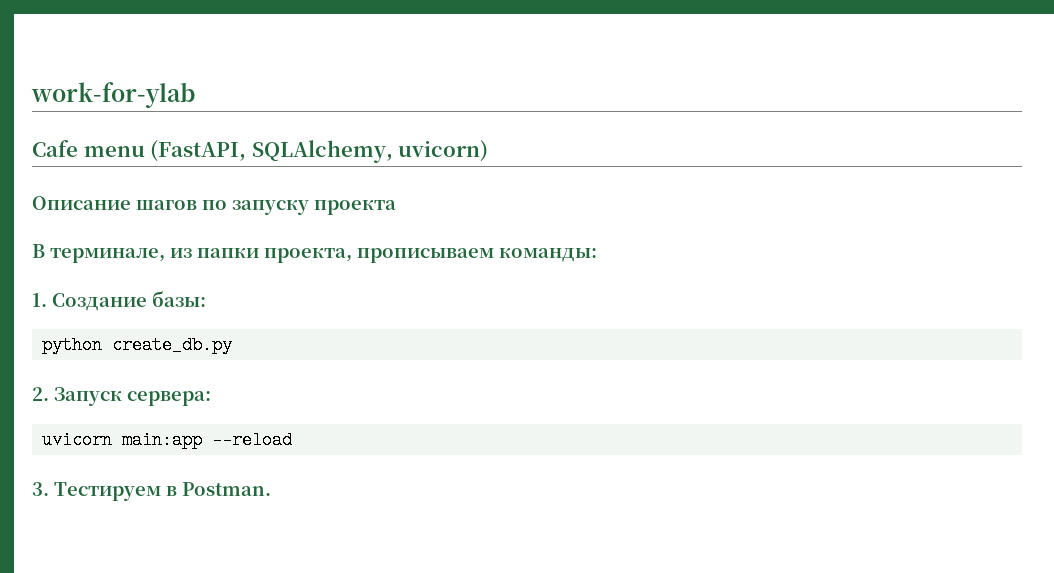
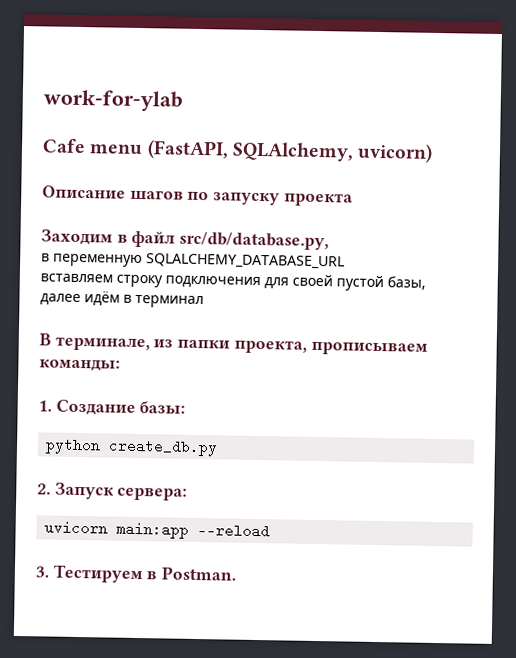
+ Заходим в файл src/db/database.py,
+ в переменную SQLALCHEMY_DATABASE_URL
+ вставляем строку подключения для своей пустой базы,
+ далее идём в терминал

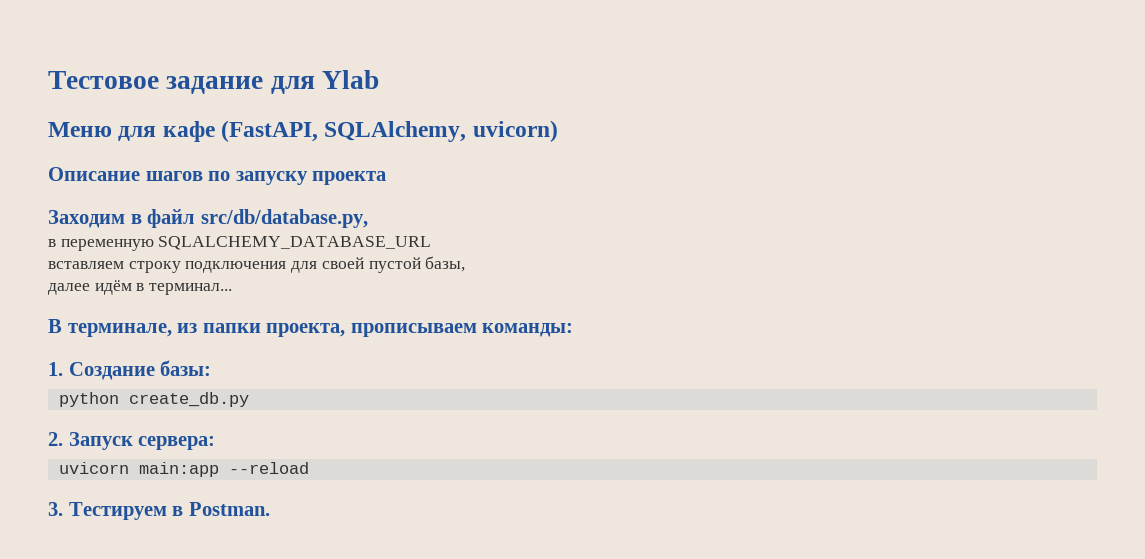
- work-for-ylab
- Cafe menu (FastAPI, SQLAlchemy, uvicorn)
+ Тестовое задание для Ylab
+ Меню для кафе (FastAPI, SQLAlchemy, uvicorn)
- далее идём в терминал
+ далее идём в терминал...

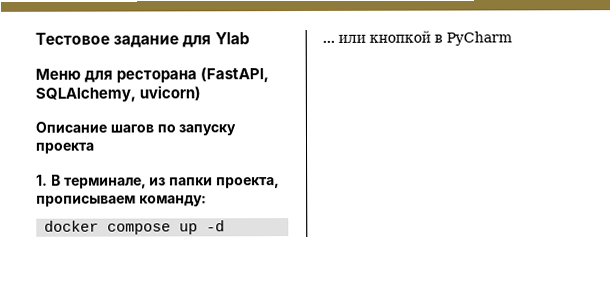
- Меню для кафе (FastAPI, SQLAlchemy, uvicorn)
+ Меню для ресторана (FastAPI, SQLAlchemy, uvicorn)
- Заходим в файл src/db/database.py,
- в переменную SQLALCHEMY_DATABASE_URL
- вставляем строку подключения для своей пустой базы,
- далее идём в терминал...
- В терминале, из папки проекта, прописываем команды:
- 1. Создание базы:
- python create_db.py
- 2. Запуск сервера:
- uvicorn main:app --reload
- 3. Тестируем в Postman.
+ 1. В терминале, из папки проекта, прописываем команду:
+ docker compose up -d
+ ... или кнопкой в PyCharm

